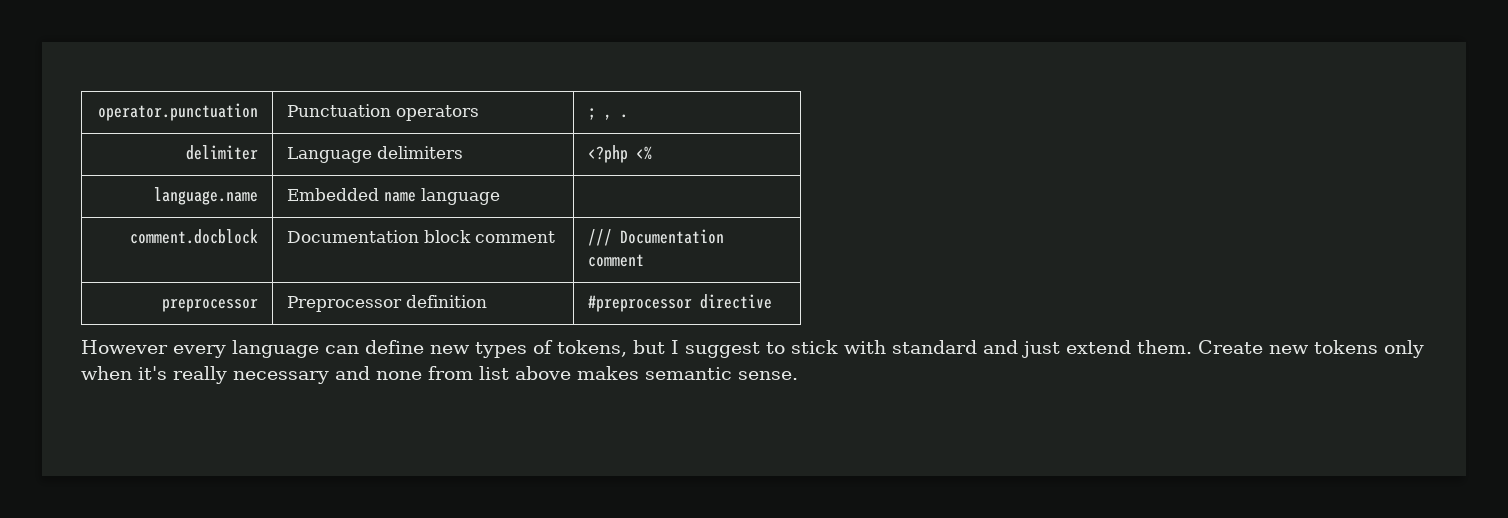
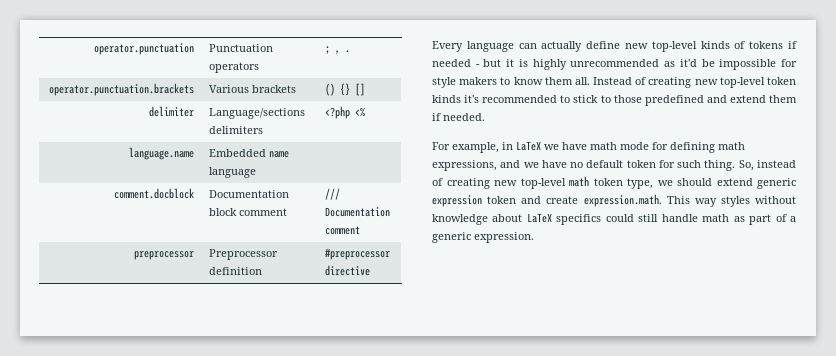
+ operator.punctuation.brackets | Various brackets | () {} []
- delimiter | Language delimiters | <?php <%
+ delimiter | Language/sections delimiters | <?php <%
- However every language can define new types of tokens, but I suggest to stick with standard and just extend them. Create new tokens only when it's really necessary and none from list above makes semantic sense.
+ Every language can actually define new top-level kinds of tokens if needed - but it is highly unrecommended as it'd be impossible for style makers to know them all. Instead of creating new top-level token kinds it's recommended to stick to those predefined and extend them if needed.
+ For example, in LaTeX we have math mode for defining math expressions, and we have no default token for such thing. So, instead of creating new top-level math token type, we should extend generic expression token and create expression.math. This way styles without knowledge about LaTeX specifics could still handle math as part of a generic expression.

